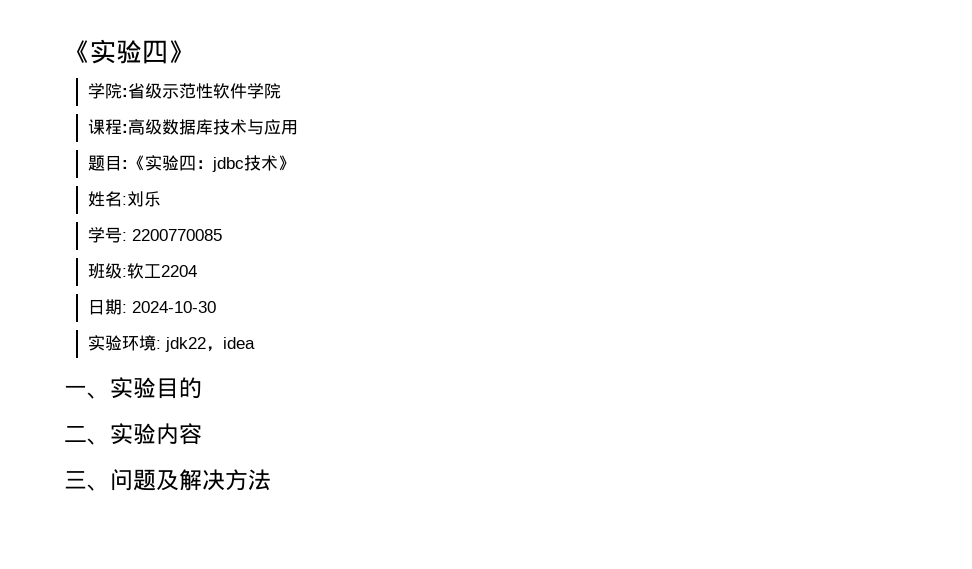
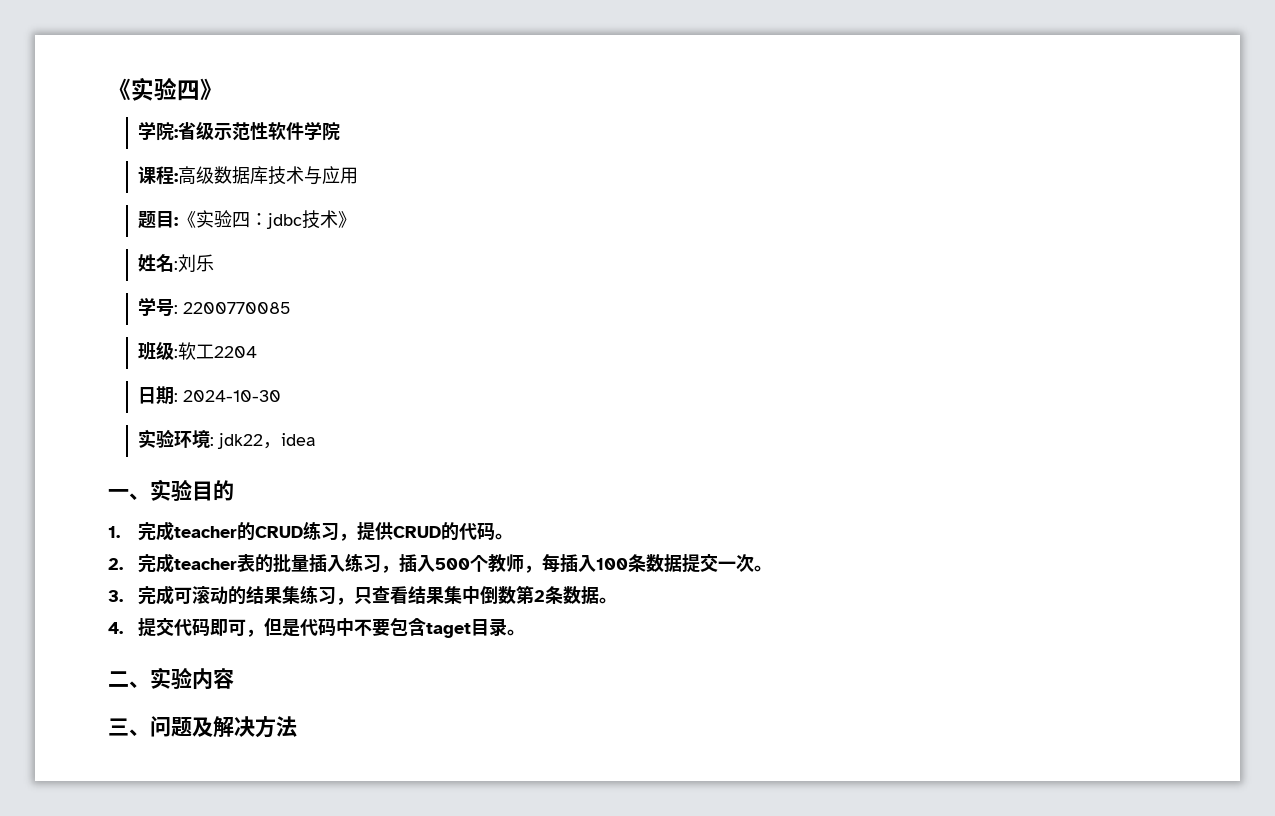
+ 1.完成teacher的CRUD练习，提供CRUD的代码。
+ 2.完成teacher表的批量插入练习，插入500个教师，每插入100条数据提交一次。
+ 3.完成可滚动的结果集练习，只查看结果集中倒数第2条数据。
+ 4.提交代码即可，但是代码中不要包含taget目录。

